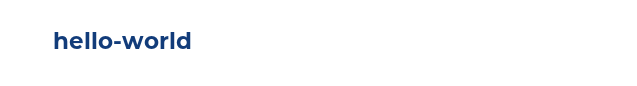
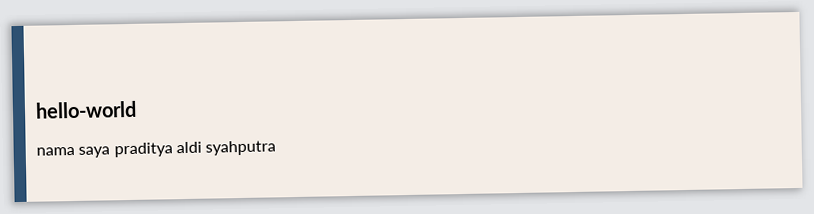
+ nama saya praditya aldi syahputra

